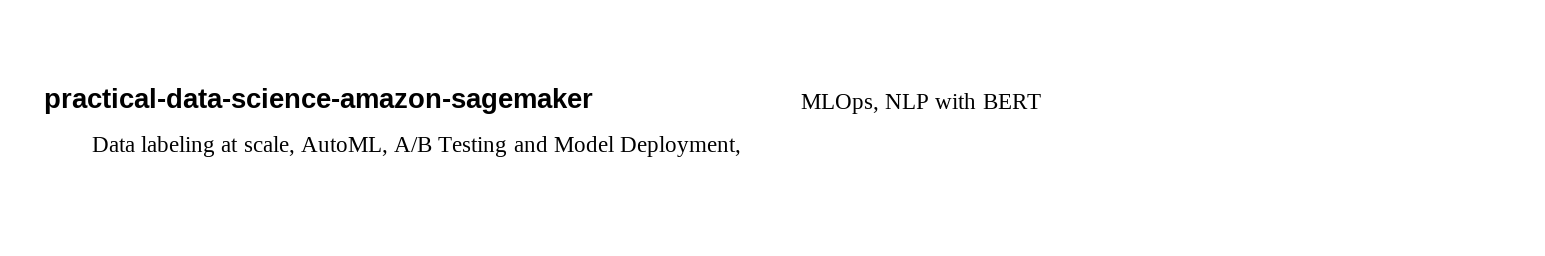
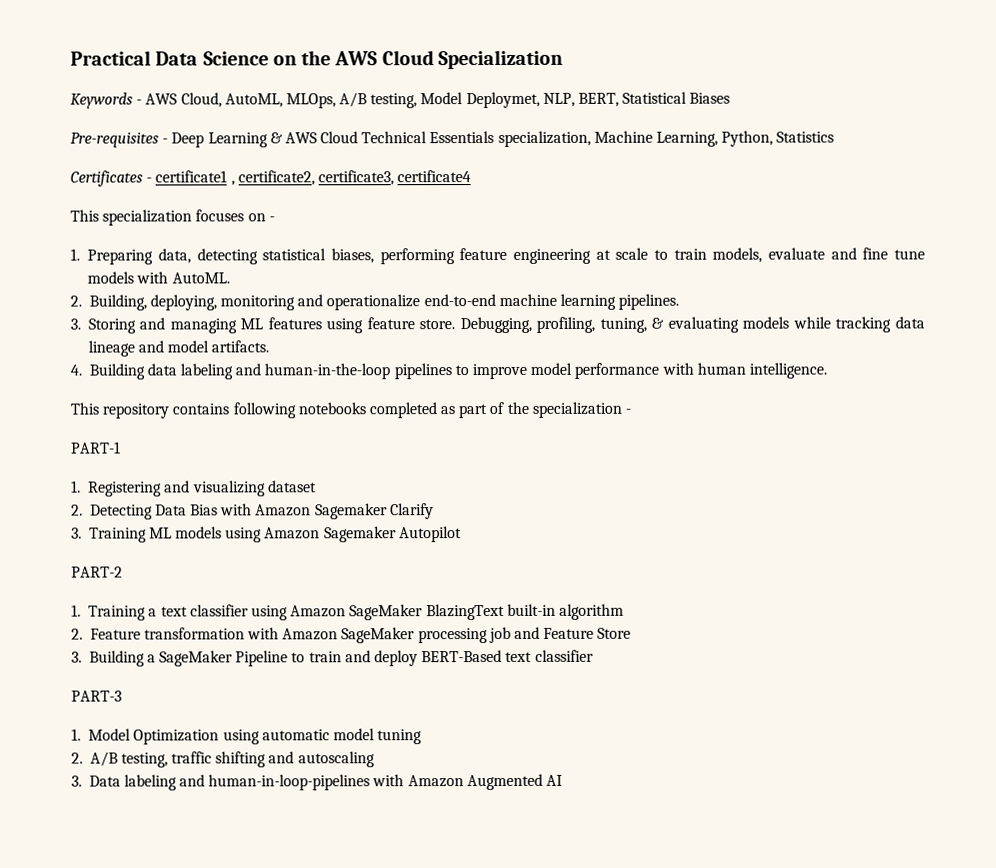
- practical-data-science-amazon-sagemaker
- Data labeling at scale, AutoML, A/B Testing and Model Deployment, MLOps, NLP with BERT
+ Practical Data Science on the AWS Cloud Specialization
+ Keywords - AWS Cloud, AutoML, MLOps, A/B testing, Model Deploymet, NLP, BERT, Statistical Biases
+ Pre-requisites - Deep Learning & AWS Cloud Technical Essentials specialization, Machine Learning, Python, Statistics
+ Certificates - certificate1 , certificate2, certificate3, certificate4
+ This specialization focuses on -
+ 1. Preparing data, detecting statistical biases, performing feature engineering at scale to train models, evaluate and fine tune models with AutoML.
+ 2. Building, deploying, monitoring and operationalize end-to-end machine learning pipelines.
+ 3. Storing and managing ML features using feature store. Debugging, profiling, tuning, & evaluating models while tracking data lineage and model artifacts.
+ 4. Building data labeling and human-in-the-loop pipelines to improve model performance with human intelligence.
+ This repository contains following notebooks completed as part of the specialization -
+ PART-1
+ 1. Registering and visualizing dataset
+ 2. Detecting Data Bias with Amazon Sagemaker Clarify
+ 3. Training ML models using Amazon Sagemaker Autopilot
+ PART-2
+ 1. Training a text classifier using Amazon SageMaker BlazingText built-in algorithm
+ 2. Feature transformation with Amazon SageMaker processing job and Feature Store
+ 3. Building a SageMaker Pipeline to train and deploy BERT-Based text classifier
+ PART-3
+ 1. Model Optimization using automatic model tuning
+ 2. A/B testing, traffic shifting and autoscaling
+ 3. Data labeling and human-in-loop-pipelines with Amazon Augmented AI

